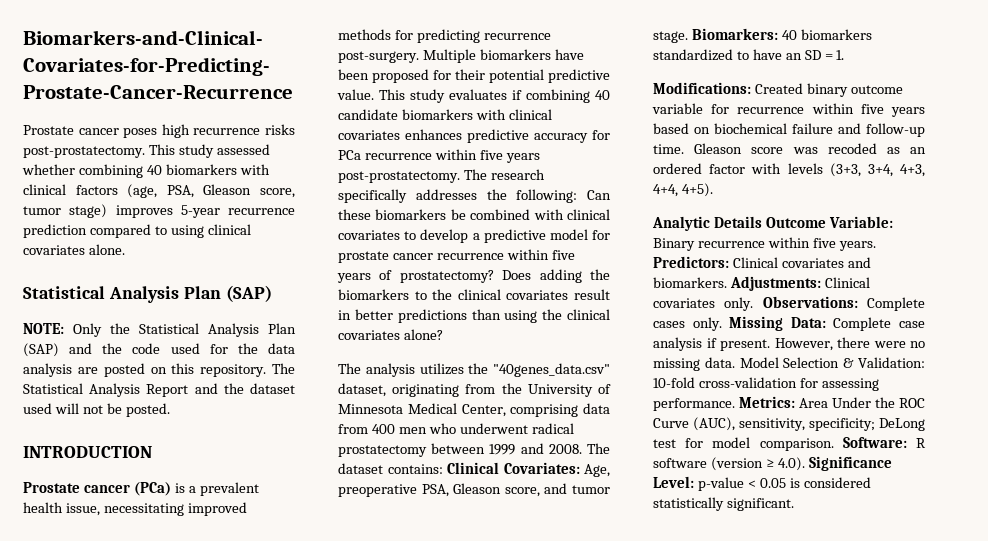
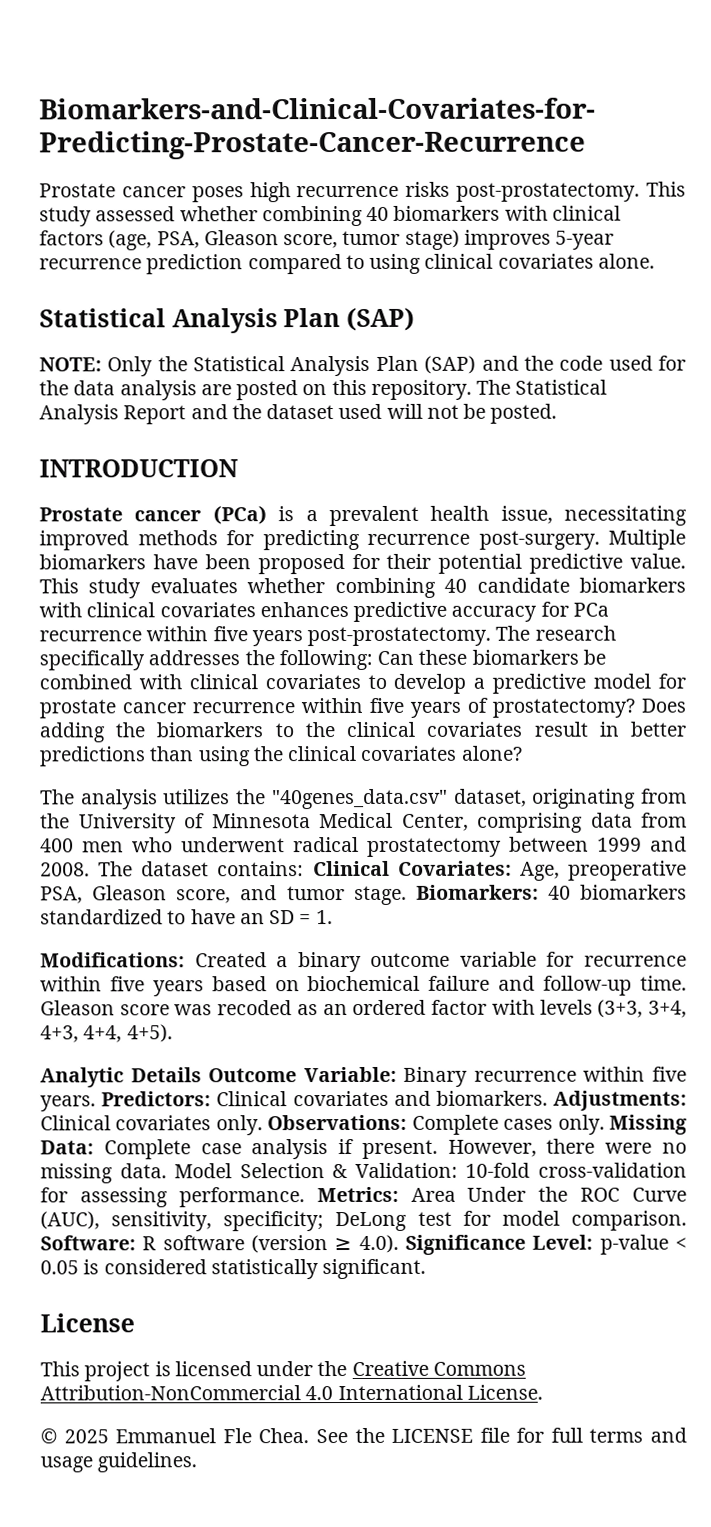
- This study evaluates if combining 40 candidate biomarkers with clinical covariates enhances predictive accuracy for PCa recurrence within five years post-prostatectomy.
+ This study evaluates whether combining 40 candidate biomarkers with clinical covariates enhances predictive accuracy for PCa recurrence within five years post-prostatectomy.
- Modifications: Created binary outcome variable for recurrence within five years based on biochemical failure and follow-up time.
+ Modifications: Created a binary outcome variable for recurrence within five years based on biochemical failure and follow-up time.
+ License
+ This project is licensed under the Creative Commons Attribution-NonCommercial 4.0 International License.
+ © 2025 Emmanuel Fle Chea. See the LICENSE file for full terms and usage guidelines.

